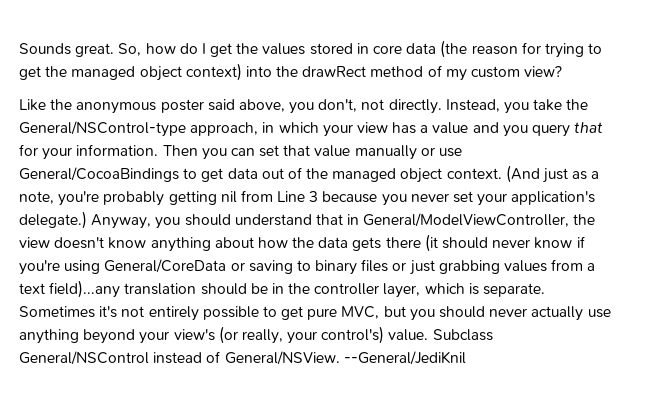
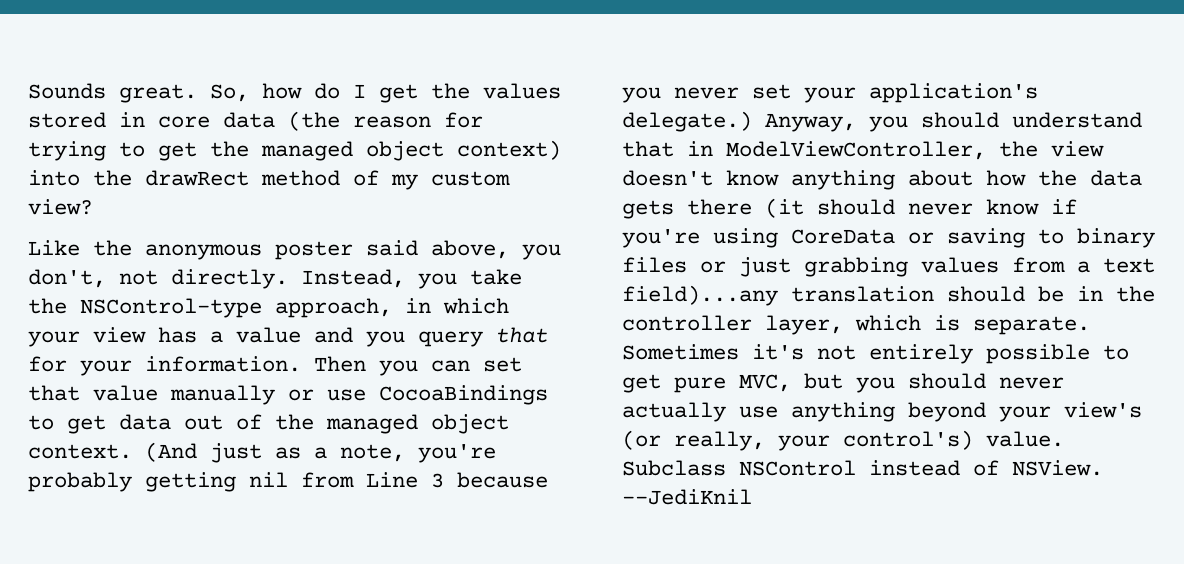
- Instead, you take the General/NSControl-type approach, in which your view has a value and you query that for your information.
+ Instead, you take the NSControl-type approach, in which your view has a value and you query that for your information.
- Then you can set that value manually or use General/CocoaBindings to get data out of the managed object context.
+ Then you can set that value manually or use CocoaBindings to get data out of the managed object context.
- Anyway, you should understand that in General/ModelViewController, the view doesn't know anything about how the data gets there (it should never know if you're using General/CoreData or saving to binary files or just grabbing values from a text field)...any translation should be in the controller layer, which is separate.
+ Anyway, you should understand that in ModelViewController, the view doesn't know anything about how the data gets there (it should never know if you're using CoreData or saving to binary files or just grabbing values from a text field)...any translation should be in the controller layer, which is separate.
- Subclass General/NSControl instead of General/NSView. --General/JediKnil
+ Subclass NSControl instead of NSView. --JediKnil

